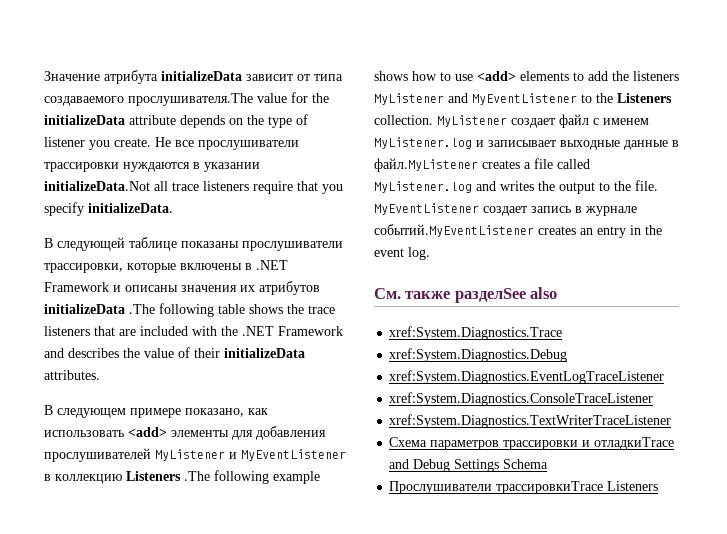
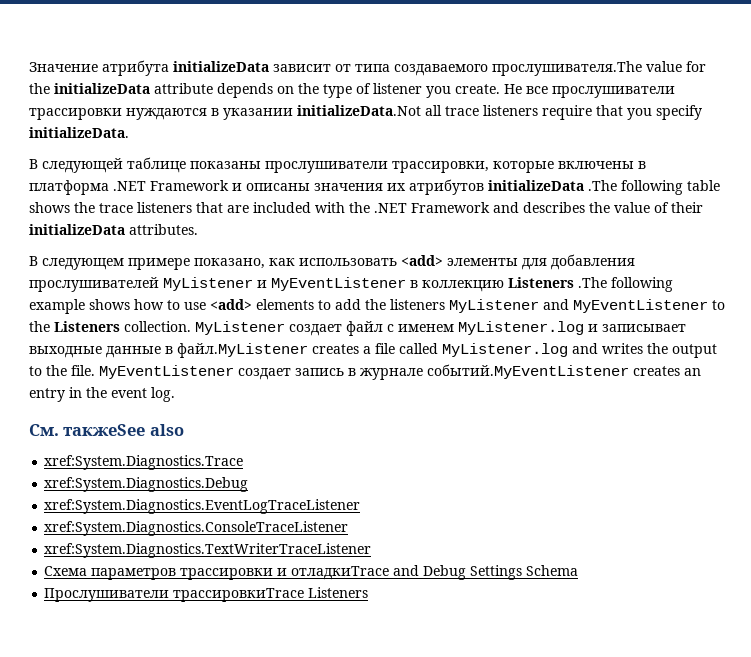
- В следующей таблице показаны прослушиватели трассировки, которые включены в .NET Framework и описаны значения их атрибутов initializeData .The following table shows the trace listeners that are included with the .NET Framework and describes the value of their initializeData attributes.
+ В следующей таблице показаны прослушиватели трассировки, которые включены в платформа .NET Framework и описаны значения их атрибутов initializeData .The following table shows the trace listeners that are included with the .NET Framework and describes the value of their initializeData attributes.
- См. также разделSee also
+ См. такжеSee also

